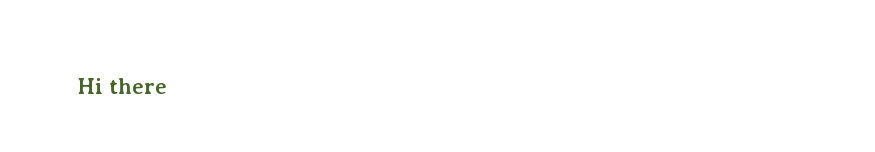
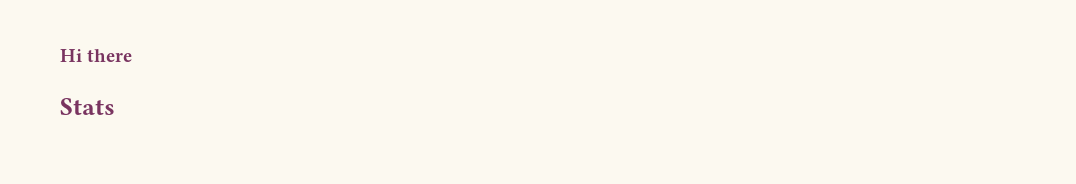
+ Stats

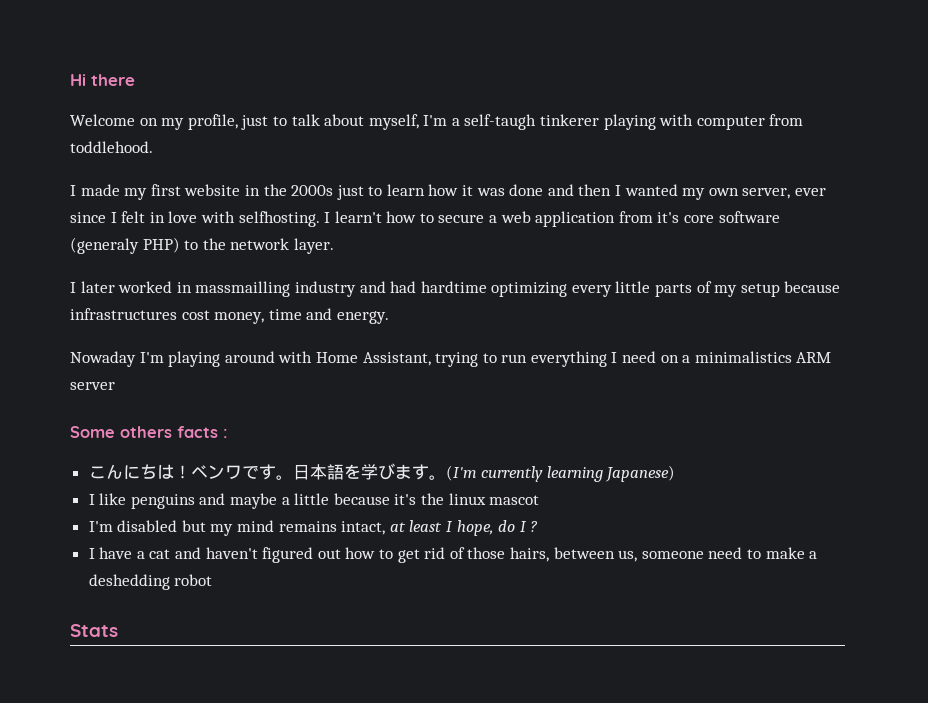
+ Welcome on my profile, just to talk about myself, I'm a self-taugh tinkerer playing with computer from toddlehood.
+ I made my first website in the 2000s just to learn how it was done and then I wanted my own server, ever since I felt in love with selfhosting. I learn't how to secure a web application from it's core software (generaly PHP) to the network layer.
+ I later worked in massmailling industry and had hardtime optimizing every little parts of my setup because infrastructures cost money, time and energy.
+ Nowaday I'm playing around with Home Assistant, trying to run everything I need on a minimalistics ARM server
+ Some others facts :
+ こんにちは！ベンワです。日本語を学びます。(I'm currently learning Japanese)
+ I like penguins and maybe a little because it's the linux mascot
+ I'm disabled but my mind remains intact, at least I hope, do I ?
+ I have a cat and haven't figured out how to get rid of those hairs, between us, someone need to make a deshedding robot

